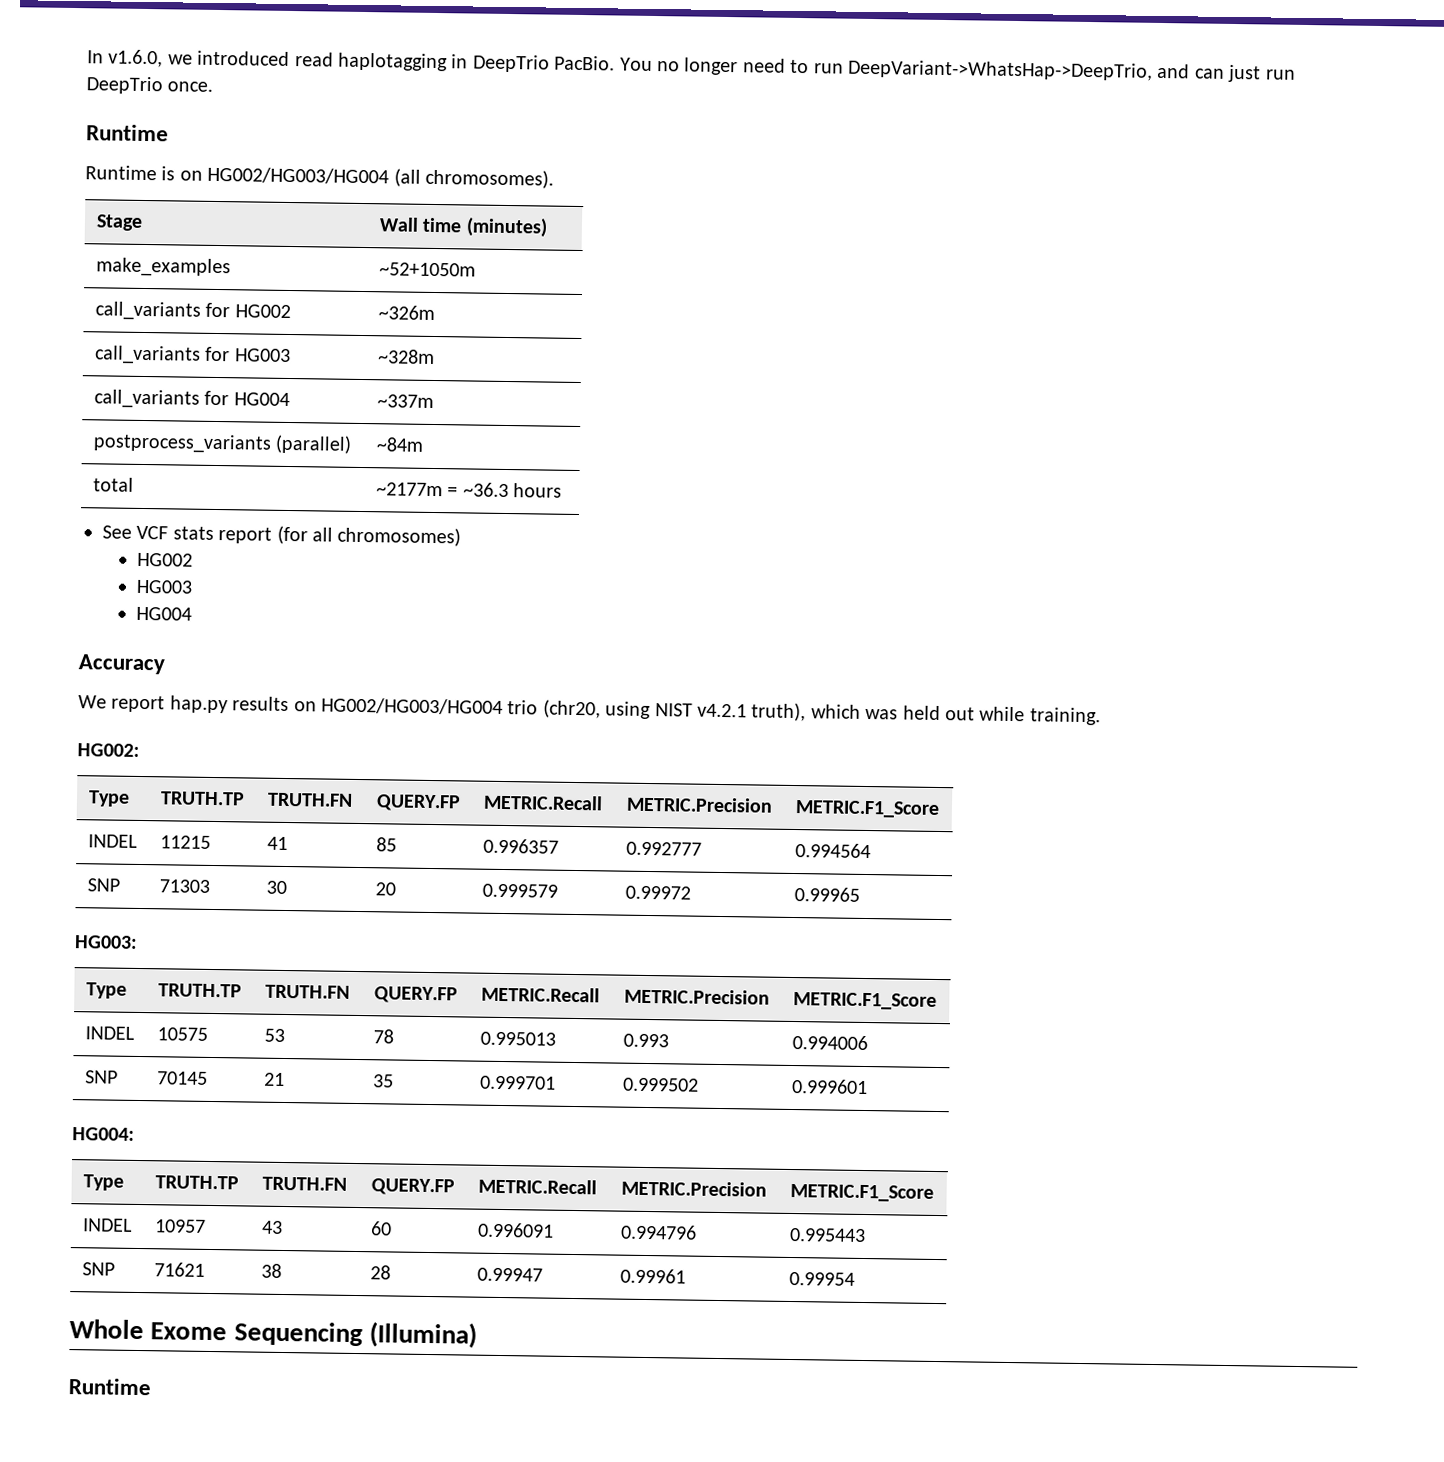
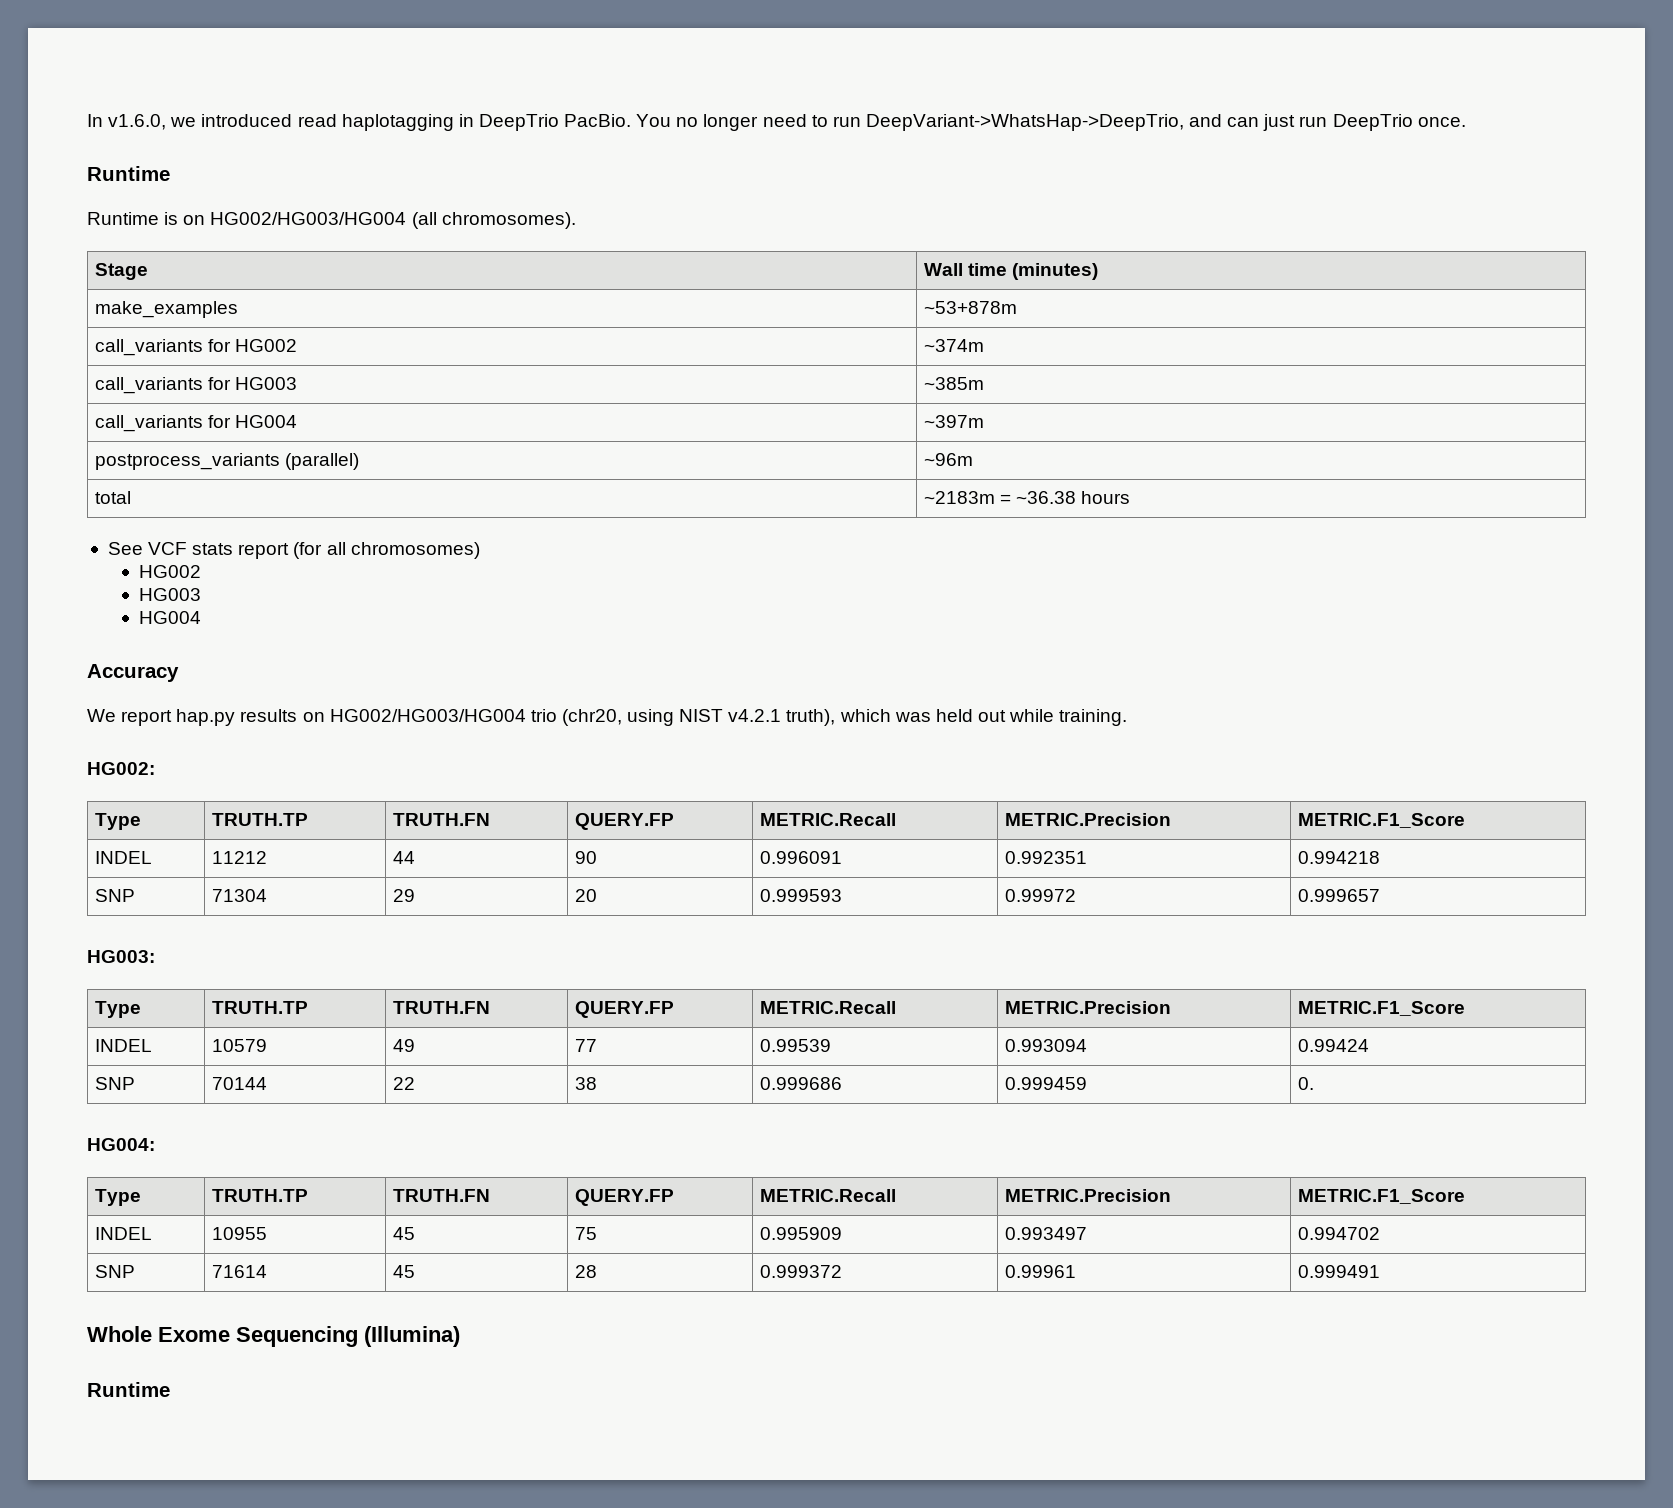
- make_examples | ~52+1050m
+ make_examples | ~53+878m
- call_variants for HG002 | ~326m
+ call_variants for HG002 | ~374m
- call_variants for HG003 | ~328m
+ call_variants for HG003 | ~385m
- call_variants for HG004 | ~337m
+ call_variants for HG004 | ~397m
- postprocess_variants (parallel) | ~84m
+ postprocess_variants (parallel) | ~96m
- total | ~2177m = ~36.3 hours
+ total | ~2183m = ~36.38 hours
- INDEL | 11215 | 41 | 85 | 0.996357 | 0.992777 | 0.994564
- SNP | 71303 | 30 | 20 | 0.999579 | 0.99972 | 0.99965
+ INDEL | 11212 | 44 | 90 | 0.996091 | 0.992351 | 0.994218
+ SNP | 71304 | 29 | 20 | 0.999593 | 0.99972 | 0.999657
- INDEL | 10575 | 53 | 78 | 0.995013 | 0.993 | 0.994006
- SNP | 70145 | 21 | 35 | 0.999701 | 0.999502 | 0.999601
+ INDEL | 10579 | 49 | 77 | 0.99539 | 0.993094 | 0.99424
+ SNP | 70144 | 22 | 38 | 0.999686 | 0.999459 | 0.
- INDEL | 10957 | 43 | 60 | 0.996091 | 0.994796 | 0.995443
- SNP | 71621 | 38 | 28 | 0.99947 | 0.99961 | 0.99954
+ INDEL | 10955 | 45 | 75 | 0.995909 | 0.993497 | 0.994702
+ SNP | 71614 | 45 | 28 | 0.999372 | 0.99961 | 0.999491

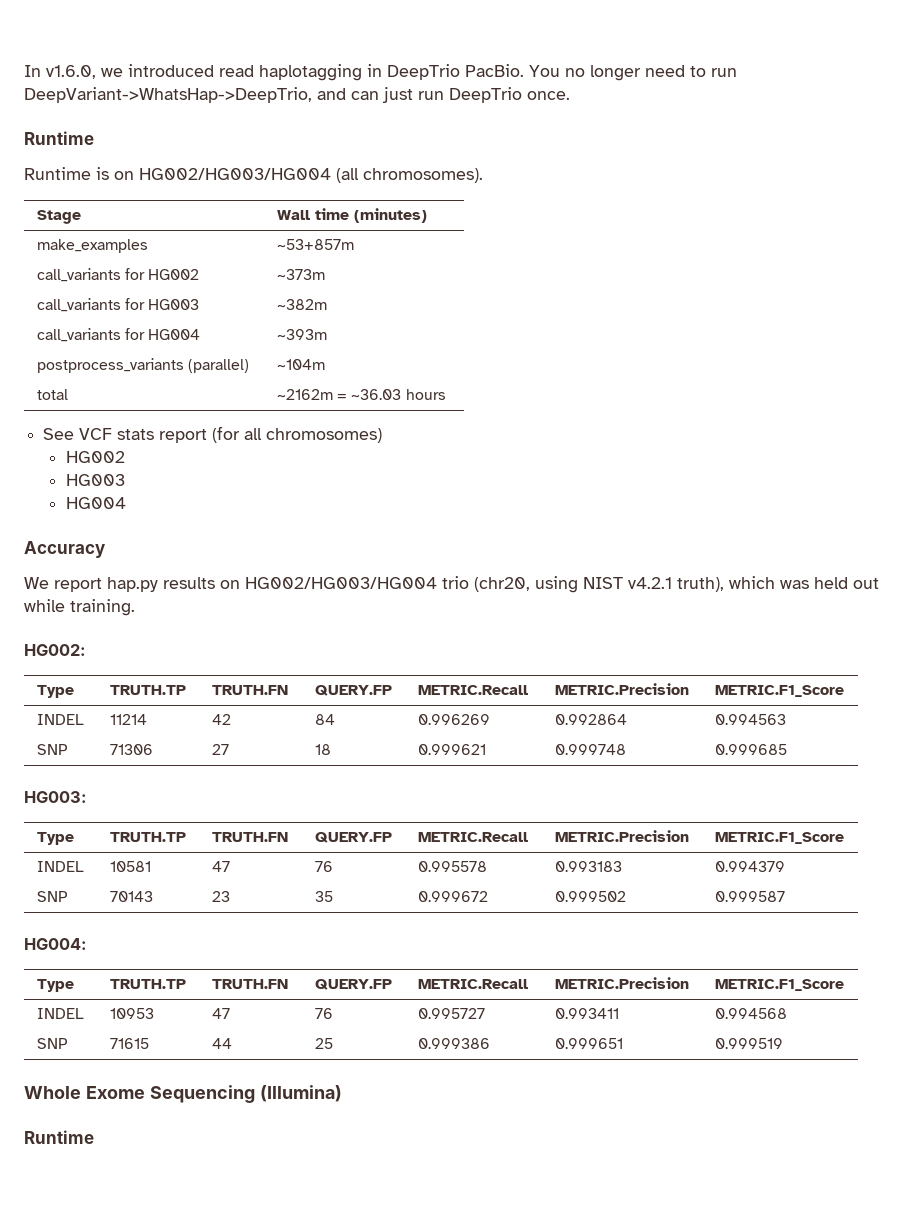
- make_examples | ~53+878m
+ make_examples | ~53+857m
- call_variants for HG002 | ~374m
+ call_variants for HG002 | ~373m
- call_variants for HG003 | ~385m
+ call_variants for HG003 | ~382m
- call_variants for HG004 | ~397m
+ call_variants for HG004 | ~393m
- postprocess_variants (parallel) | ~96m
+ postprocess_variants (parallel) | ~104m
- total | ~2183m = ~36.38 hours
+ total | ~2162m = ~36.03 hours
- INDEL | 11212 | 44 | 90 | 0.996091 | 0.992351 | 0.994218
- SNP | 71304 | 29 | 20 | 0.999593 | 0.99972 | 0.999657
+ INDEL | 11214 | 42 | 84 | 0.996269 | 0.992864 | 0.994563
+ SNP | 71306 | 27 | 18 | 0.999621 | 0.999748 | 0.999685
- INDEL | 10579 | 49 | 77 | 0.99539 | 0.993094 | 0.99424
- SNP | 70144 | 22 | 38 | 0.999686 | 0.999459 | 0.
+ INDEL | 10581 | 47 | 76 | 0.995578 | 0.993183 | 0.994379
+ SNP | 70143 | 23 | 35 | 0.999672 | 0.999502 | 0.999587
- INDEL | 10955 | 45 | 75 | 0.995909 | 0.993497 | 0.994702
- SNP | 71614 | 45 | 28 | 0.999372 | 0.99961 | 0.999491
+ INDEL | 10953 | 47 | 76 | 0.995727 | 0.993411 | 0.994568
+ SNP | 71615 | 44 | 25 | 0.999386 | 0.999651 | 0.999519

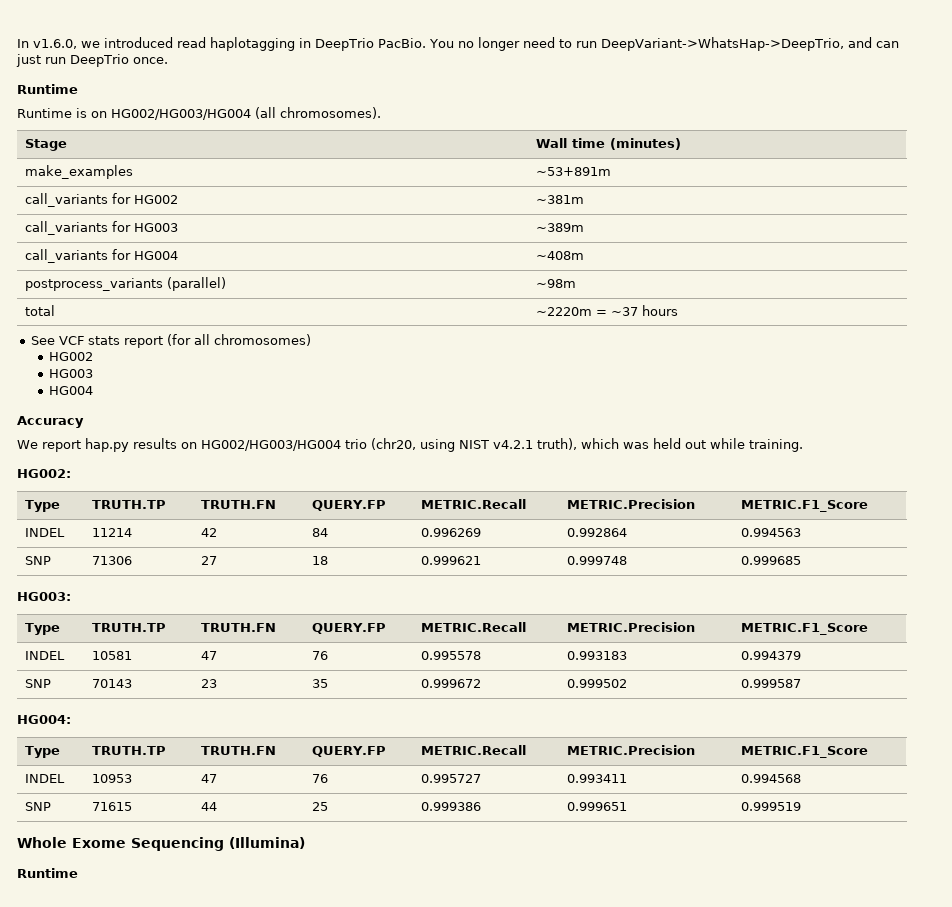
- make_examples | ~53+857m
+ make_examples | ~53+891m
- call_variants for HG002 | ~373m
+ call_variants for HG002 | ~381m
- call_variants for HG003 | ~382m
+ call_variants for HG003 | ~389m
- call_variants for HG004 | ~393m
+ call_variants for HG004 | ~408m
- postprocess_variants (parallel) | ~104m
+ postprocess_variants (parallel) | ~98m
- total | ~2162m = ~36.03 hours
+ total | ~2220m = ~37 hours

